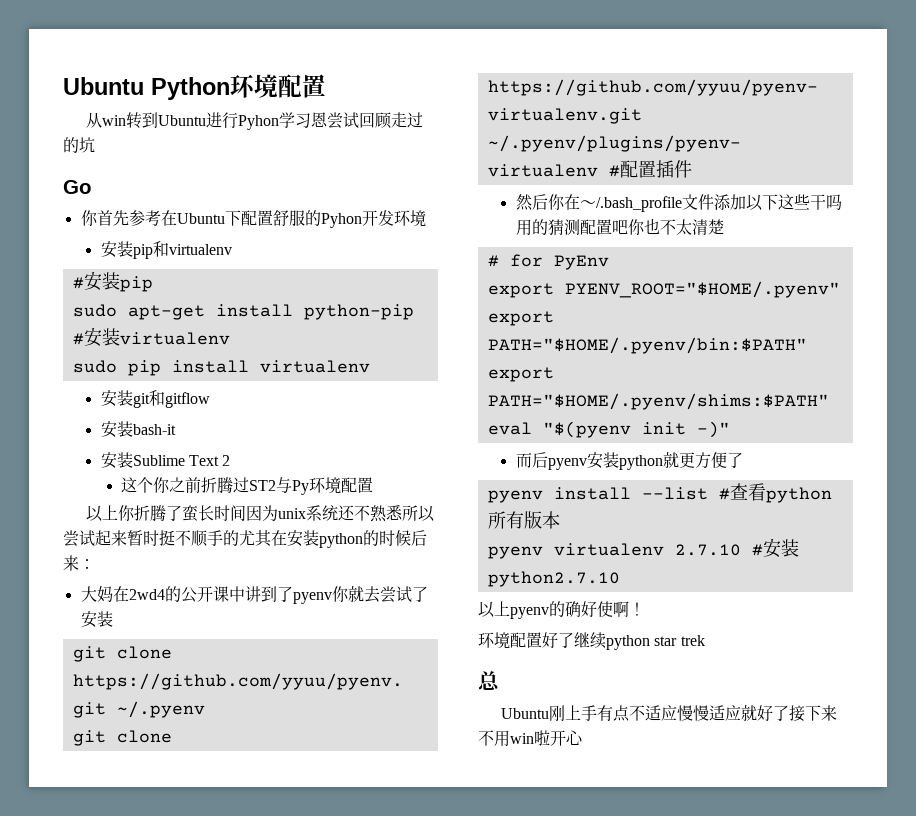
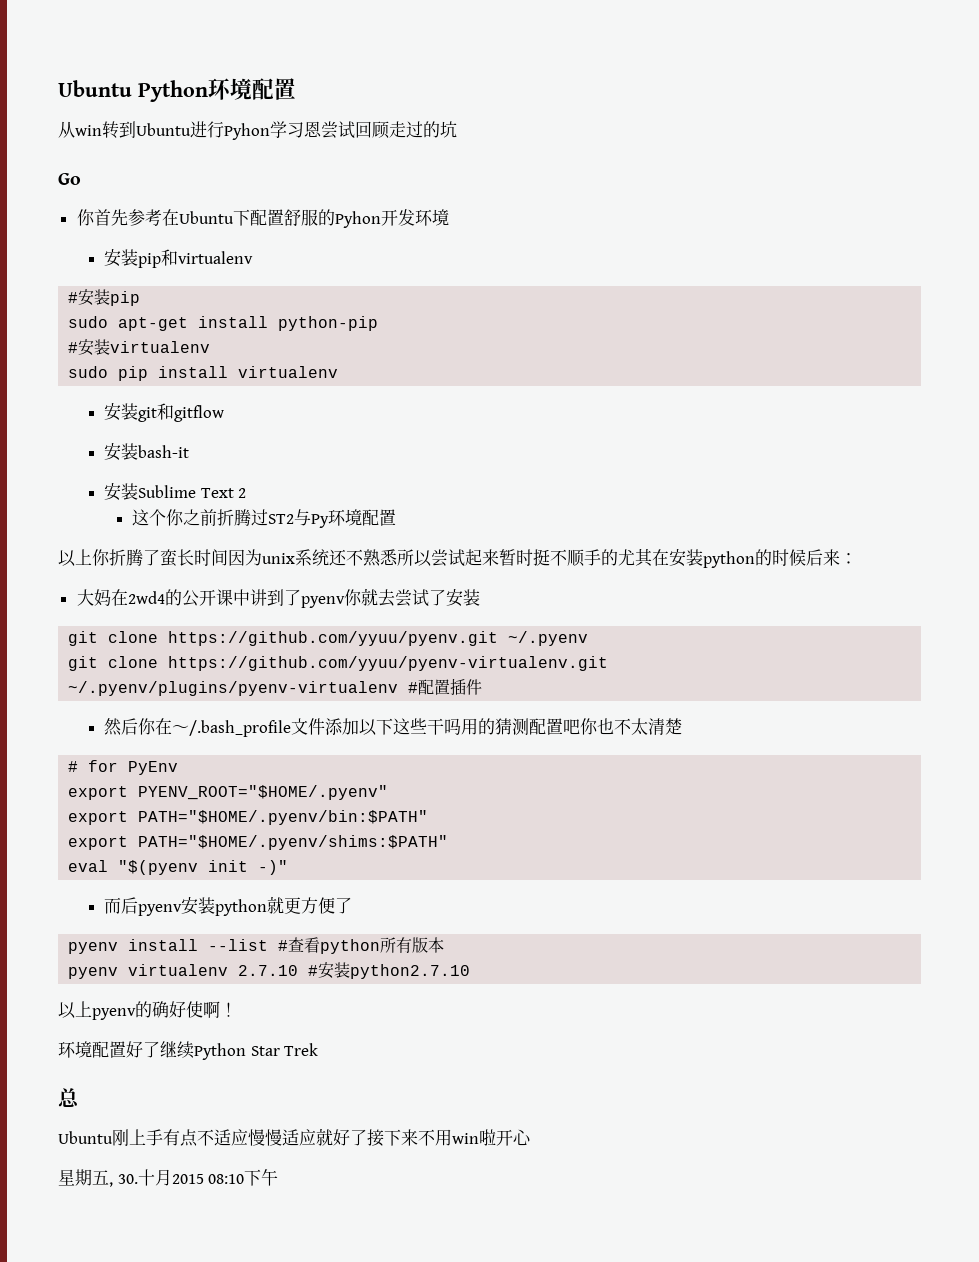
- 环境配置好了继续python star trek
+ 环境配置好了继续Python Star Trek
+ 星期五, 30.十月2015 08:10下午

